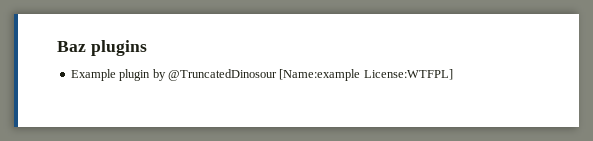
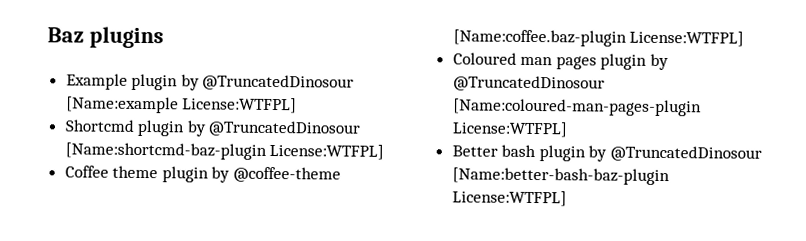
+ Shortcmd plugin by @TruncatedDinosour [Name:shortcmd-baz-plugin License:WTFPL]
+ Coffee theme plugin by @coffee-theme [Name:coffee.baz-plugin License:WTFPL]
+ Coloured man pages plugin by @TruncatedDinosour [Name:coloured-man-pages-plugin License:WTFPL]
+ Better bash plugin by @TruncatedDinosour [Name:better-bash-baz-plugin License:WTFPL]

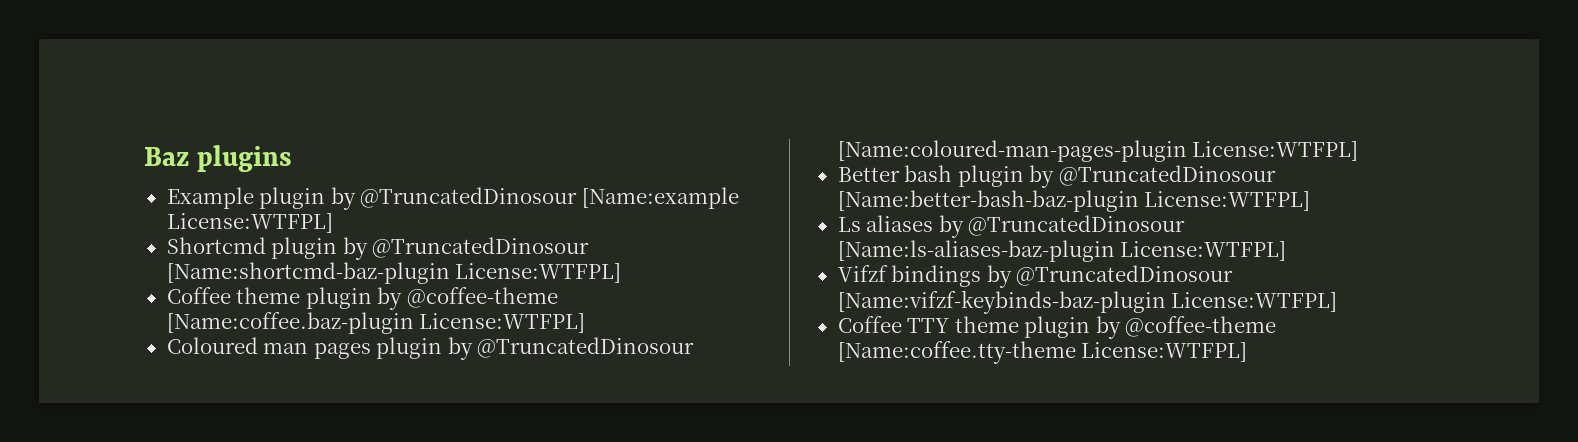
+ Ls aliases by @TruncatedDinosour [Name:ls-aliases-baz-plugin License:WTFPL]
+ Vifzf bindings by @TruncatedDinosour [Name:vifzf-keybinds-baz-plugin License:WTFPL]
+ Coffee TTY theme plugin by @coffee-theme [Name:coffee.tty-theme License:WTFPL]

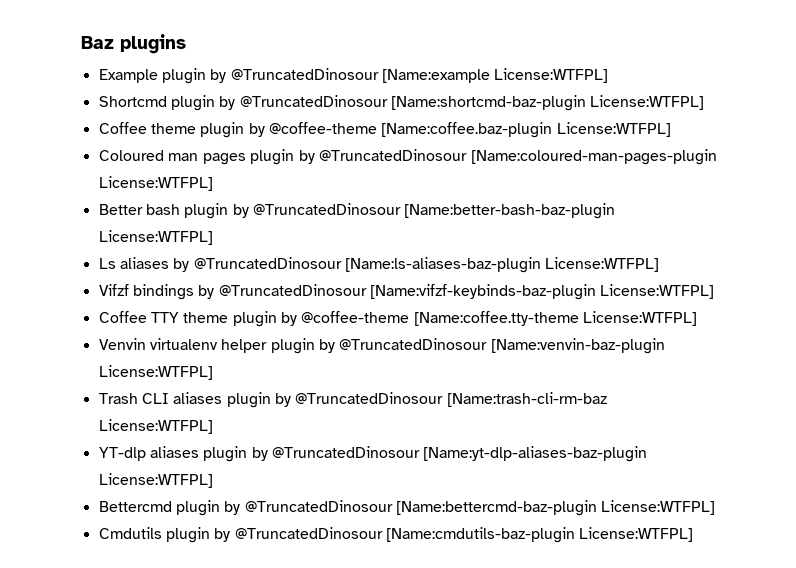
+ Venvin virtualenv helper plugin by @TruncatedDinosour [Name:venvin-baz-plugin License:WTFPL]
+ Trash CLI aliases plugin by @TruncatedDinosour [Name:trash-cli-rm-baz License:WTFPL]
+ YT-dlp aliases plugin by @TruncatedDinosour [Name:yt-dlp-aliases-baz-plugin License:WTFPL]
+ Bettercmd plugin by @TruncatedDinosour [Name:bettercmd-baz-plugin License:WTFPL]
+ Cmdutils plugin by @TruncatedDinosour [Name:cmdutils-baz-plugin License:WTFPL]

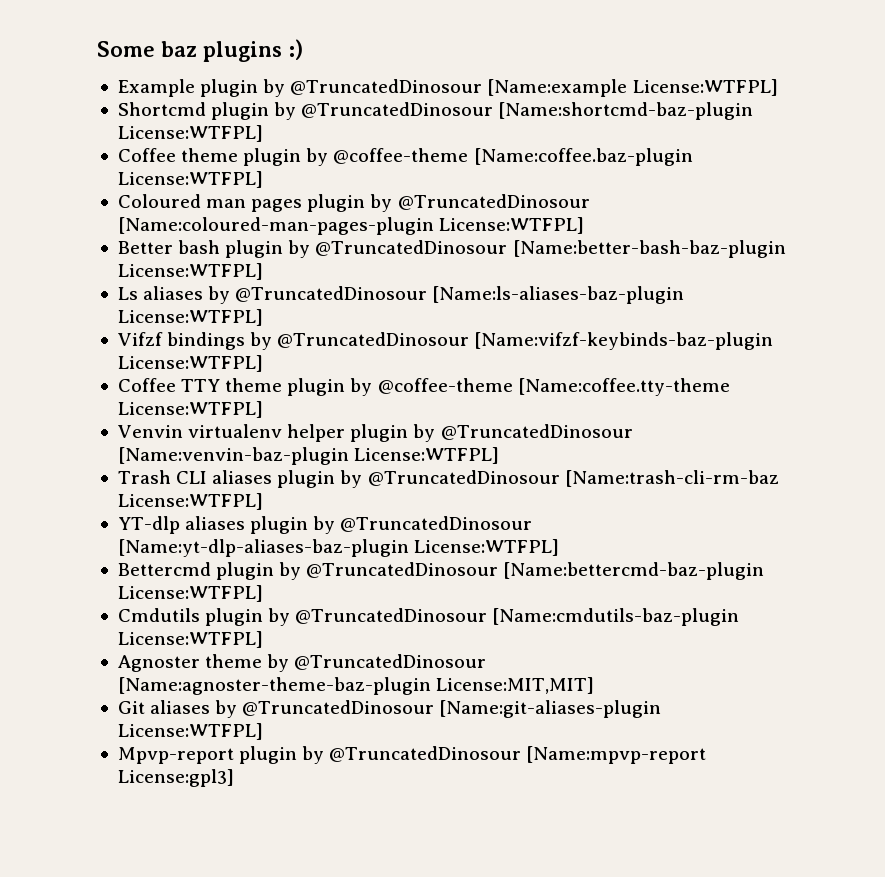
- Baz plugins
+ Some baz plugins :)
+ Agnoster theme by @TruncatedDinosour [Name:agnoster-theme-baz-plugin License:MIT,MIT]
+ Git aliases by @TruncatedDinosour [Name:git-aliases-plugin License:WTFPL]
+ Mpvp-report plugin by @TruncatedDinosour [Name:mpvp-report License:gpl3]

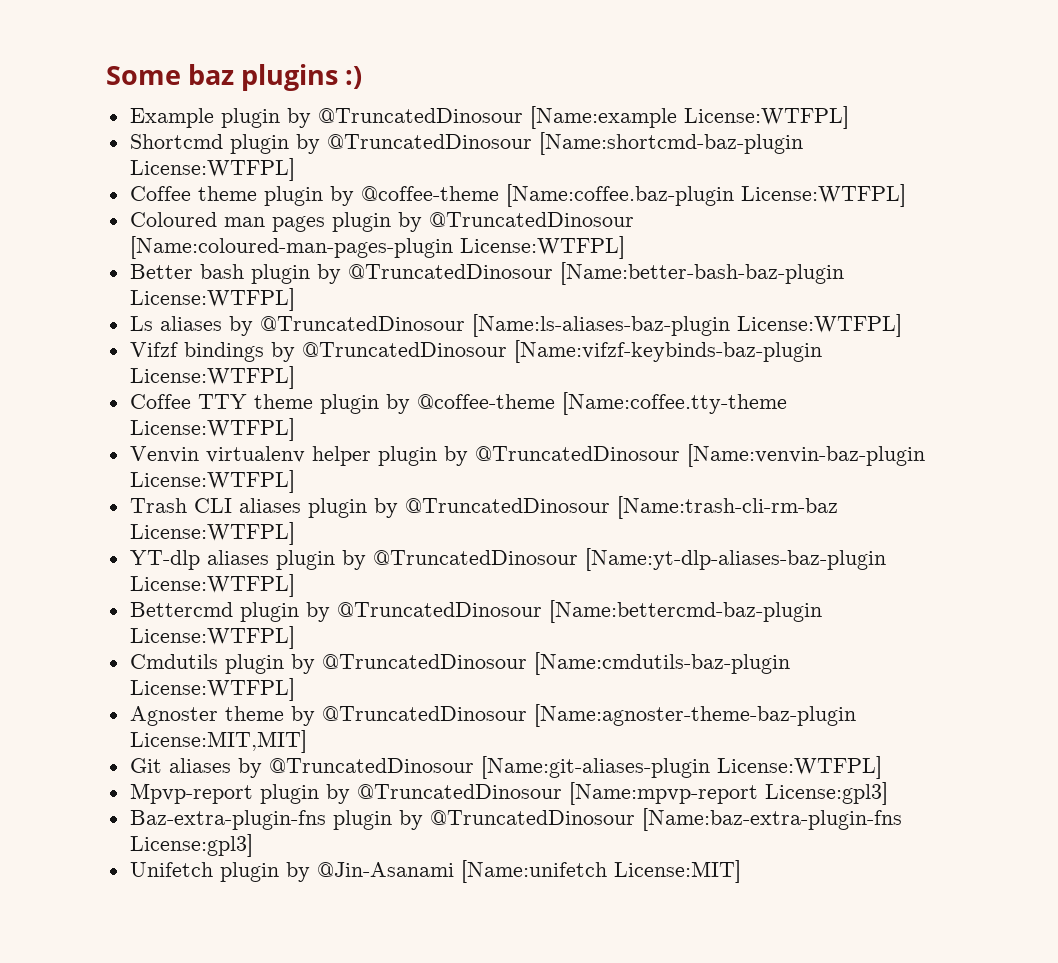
+ Baz-extra-plugin-fns plugin by @TruncatedDinosour [Name:baz-extra-plugin-fns License:gpl3]
+ Unifetch plugin by @Jin-Asanami [Name:unifetch License:MIT]

